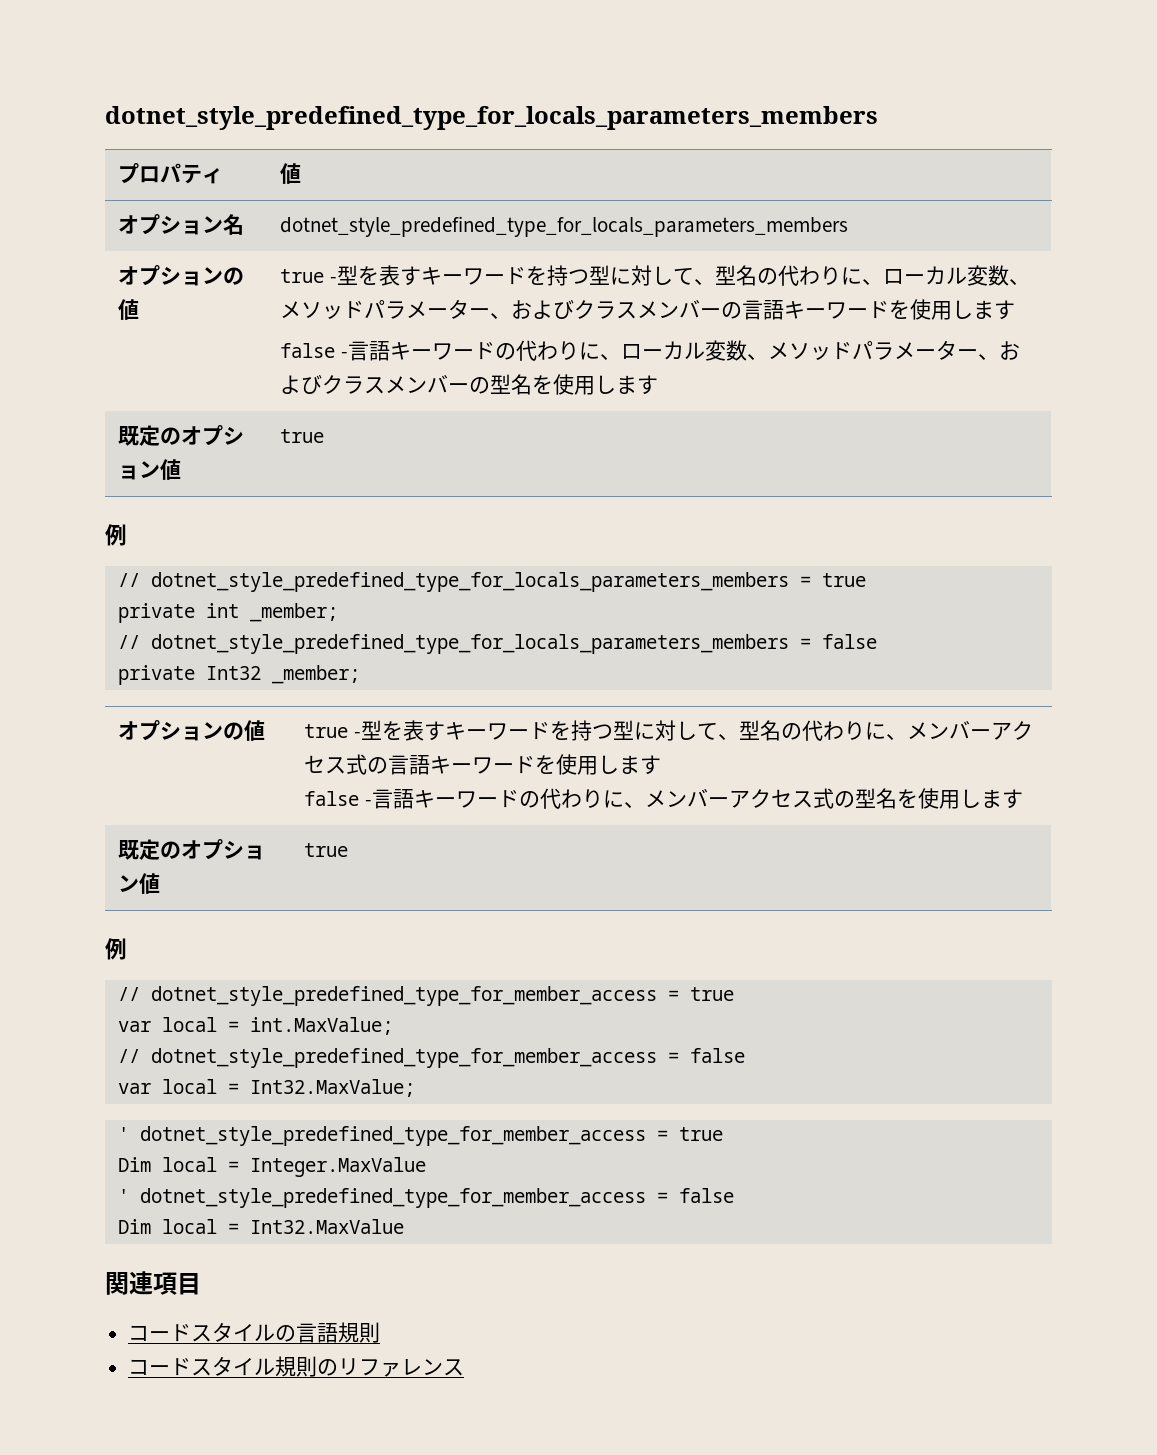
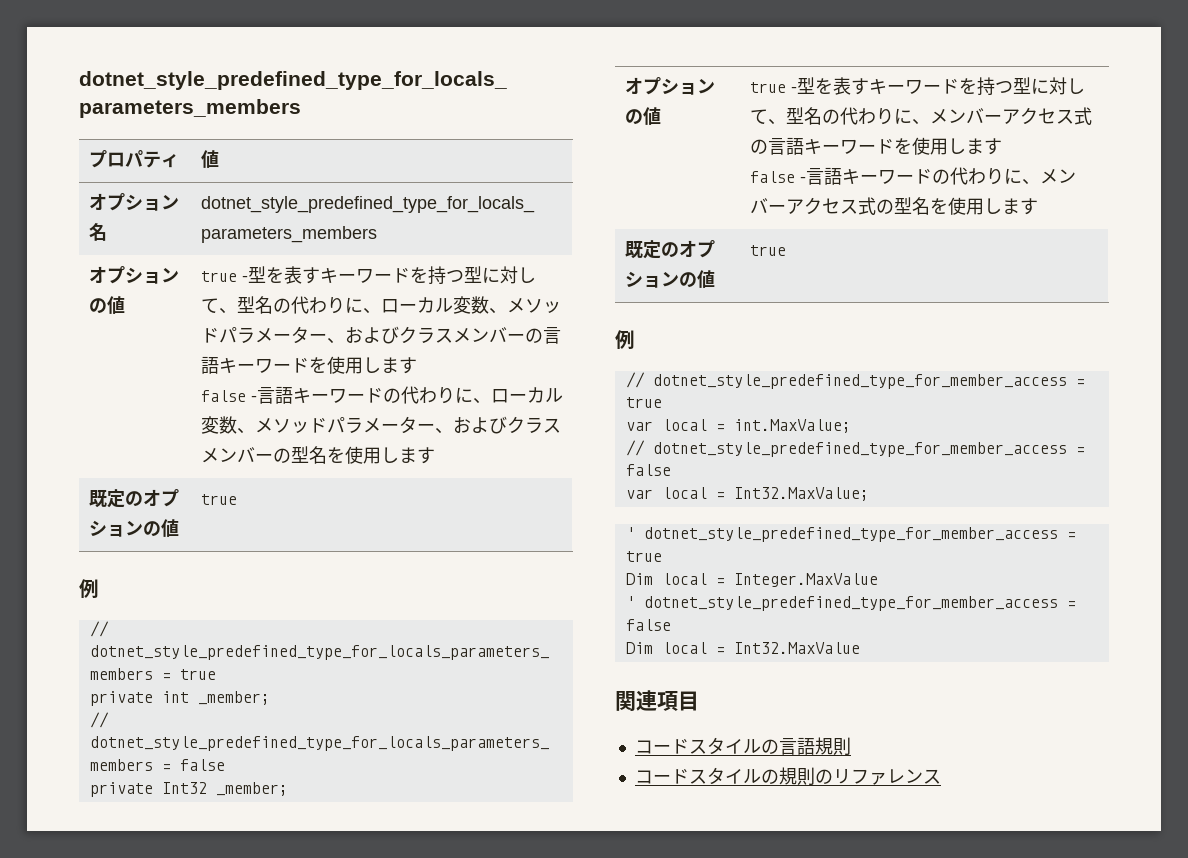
  false -言語キーワードの代わりに、ローカル変数、メソッドパラメーター、およびクラスメンバーの型名を使用します
- 既定のオプション値 | true
+ 既定のオプションの値 | true
  false -言語キーワードの代わりに、メンバーアクセス式の型名を使用します
- 既定のオプション値 | true
+ 既定のオプションの値 | true
- コードスタイル規則のリファレンス
+ コードスタイルの規則のリファレンス

